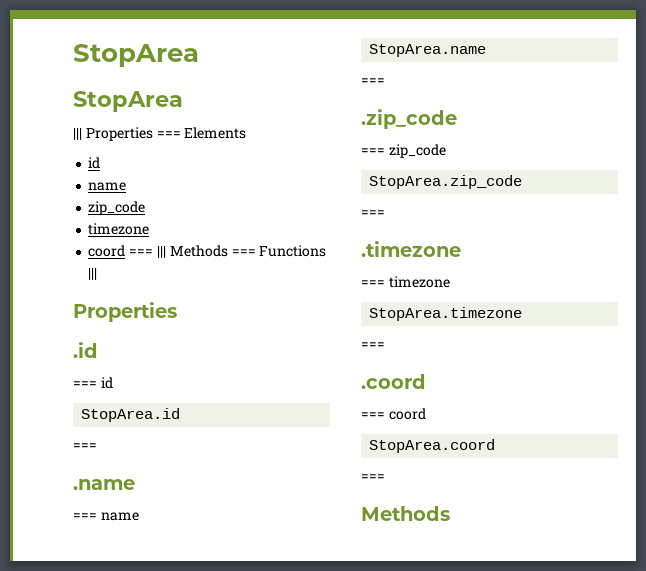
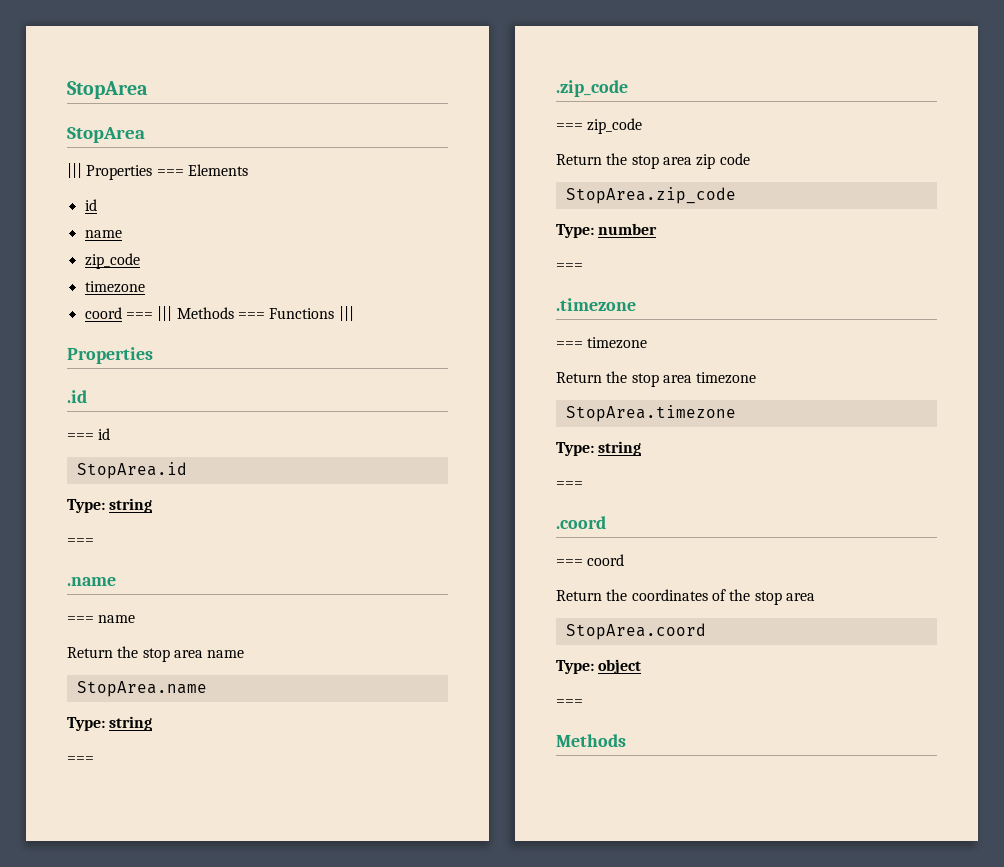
  StopArea.id
+ Type: string
+ Return the stop area name
  StopArea.name
+ Type: string
+ Return the stop area zip code
+ Type: number
+ Return the stop area timezone
  StopArea.timezone
+ Type: string
+ Return the coordinates of the stop area
+ Type: object

